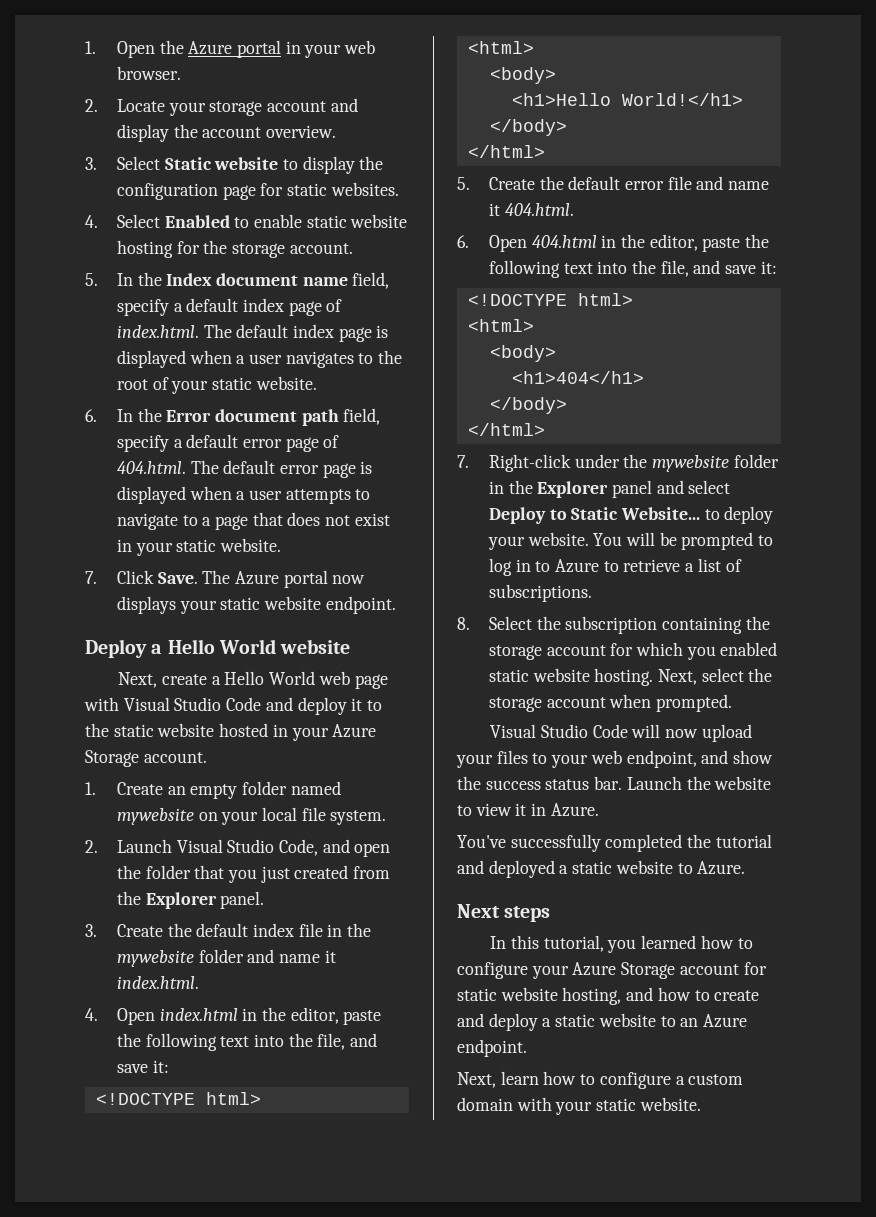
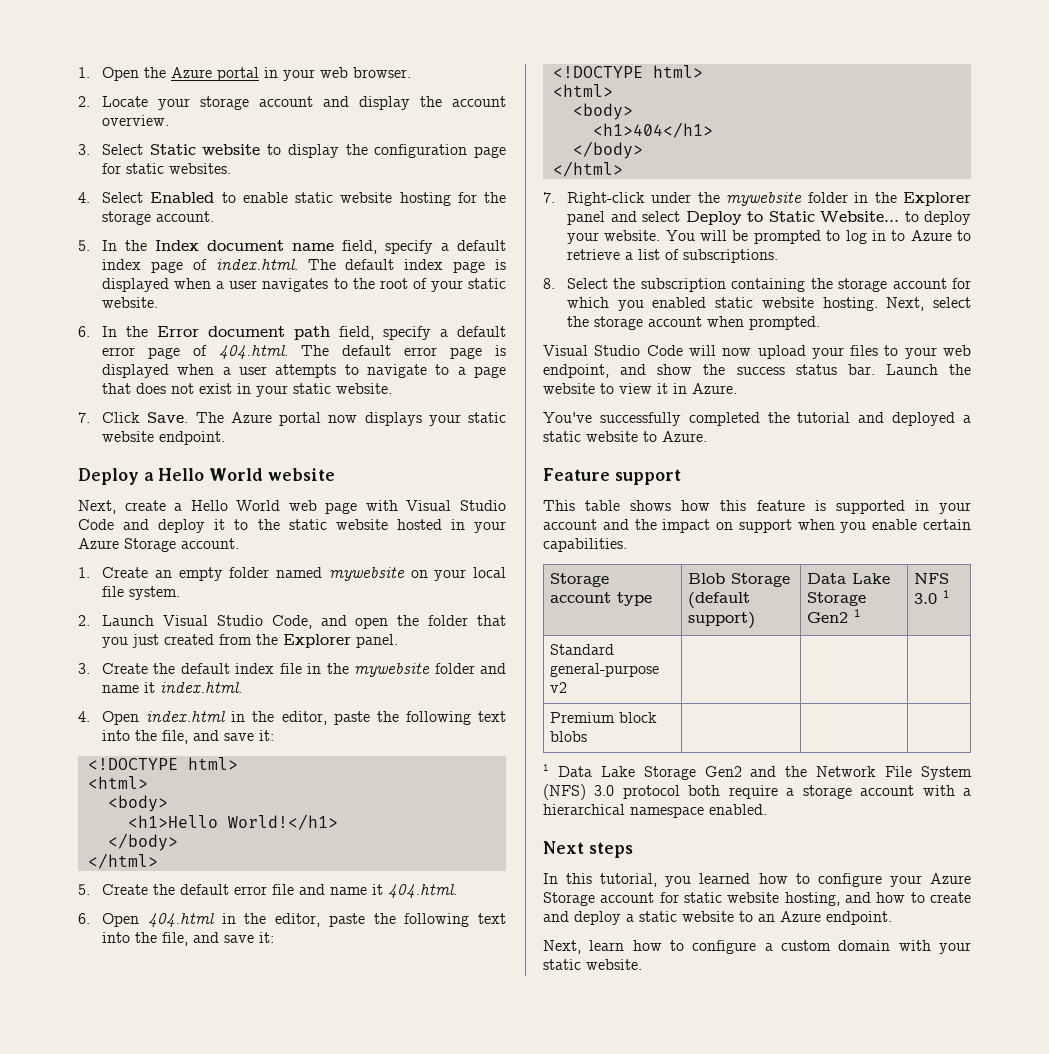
+ Feature support
+ This table shows how this feature is supported in your account and the impact on support when you enable certain capabilities.
+ Storage account type | Blob Storage (default support) | Data Lake Storage Gen2 1 | NFS 3.0 1
+ Standard general-purpose v2 | | |
+ Premium block blobs | | |
+ 1 Data Lake Storage Gen2 and the Network File System (NFS) 3.0 protocol both require a storage account with a hierarchical namespace enabled.

